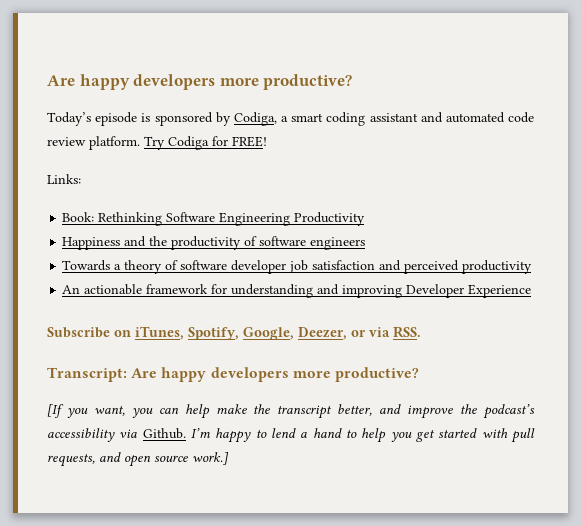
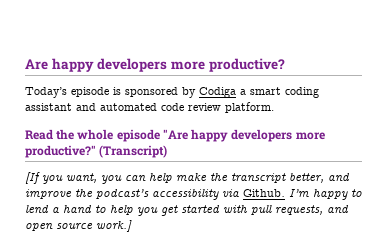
- Today’s episode is sponsored by Codiga, a smart coding assistant and automated code review platform. Try Codiga for FREE!
- Links:
- Book: Rethinking Software Engineering Productivity
- Happiness and the productivity of software engineers
- Towards a theory of software developer job satisfaction and perceived productivity
- An actionable framework for understanding and improving Developer Experience
- Subscribe on iTunes, Spotify, Google, Deezer, or via RSS.
- Transcript: Are happy developers more productive?
+ Today’s episode is sponsored by Codiga a smart coding assistant and automated code review platform.
+ Read the whole episode "Are happy developers more productive?" (Transcript)

